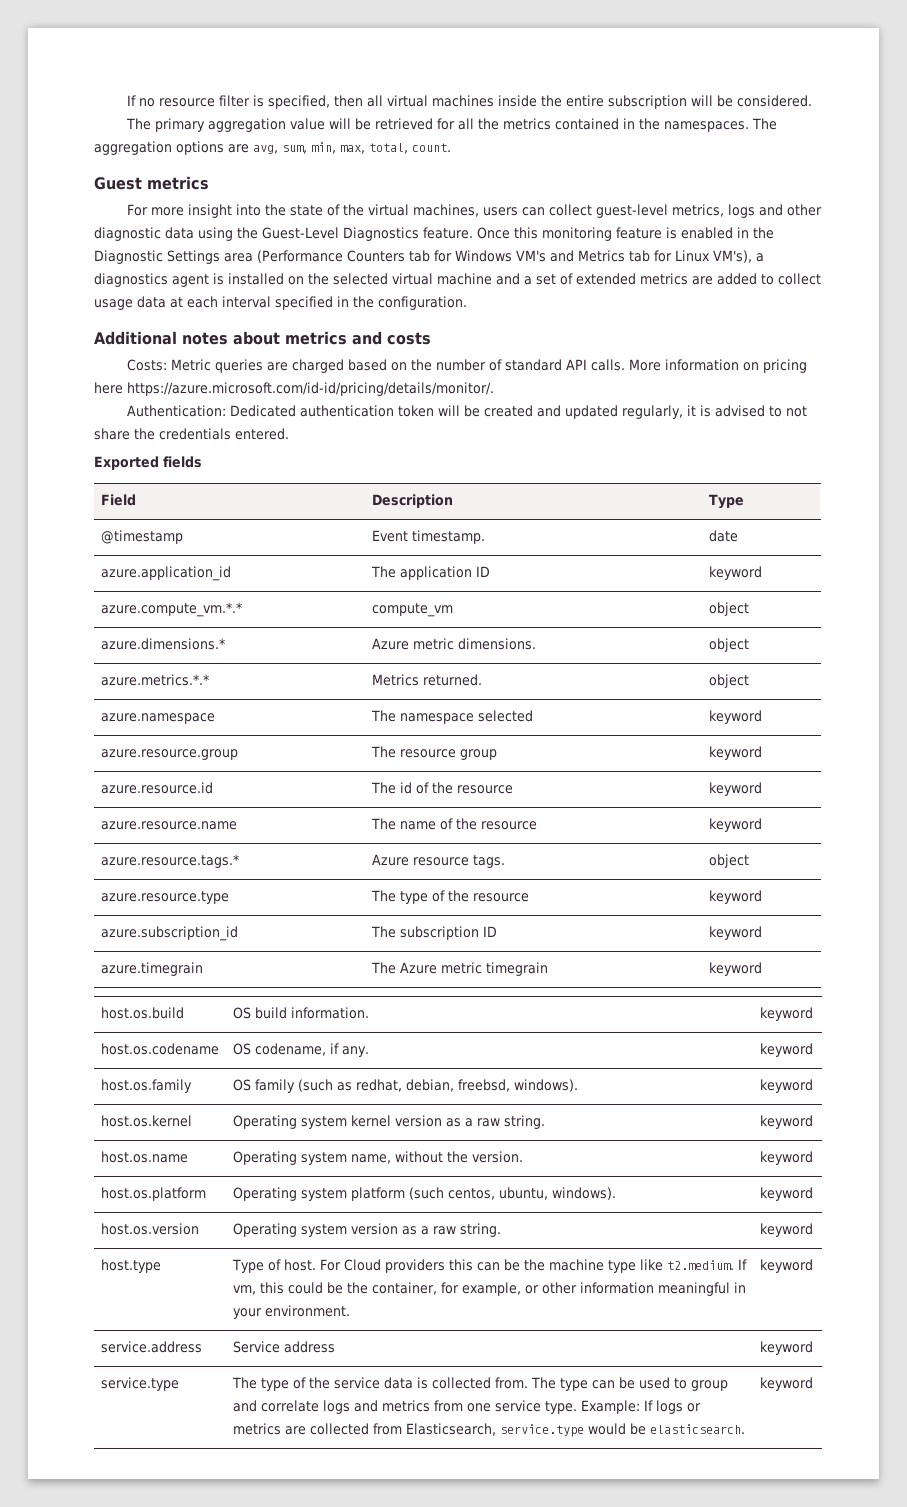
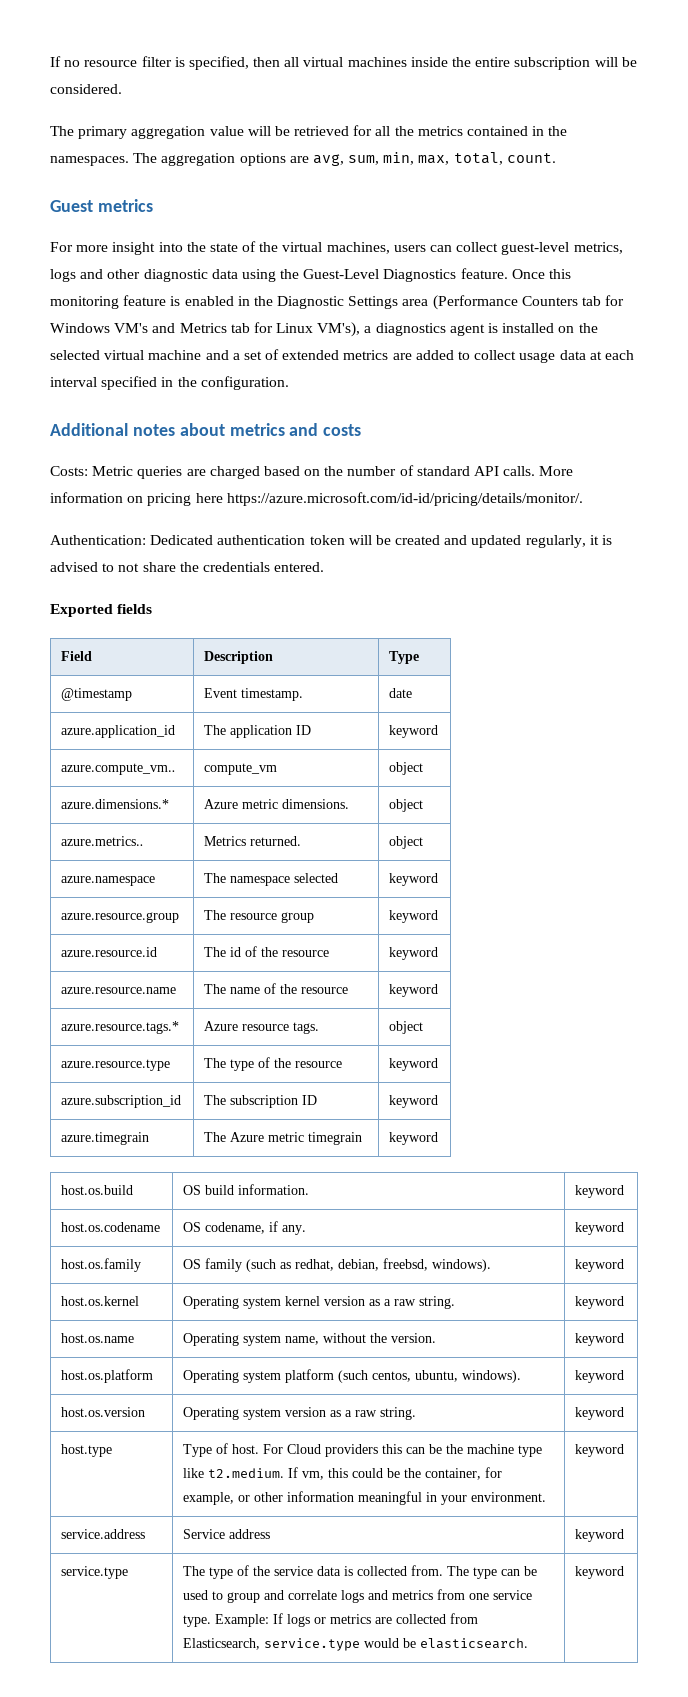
- azure.compute_vm.*.* | compute_vm | object
+ azure.compute_vm.. | compute_vm | object
- azure.metrics.*.* | Metrics returned. | object
+ azure.metrics.. | Metrics returned. | object

